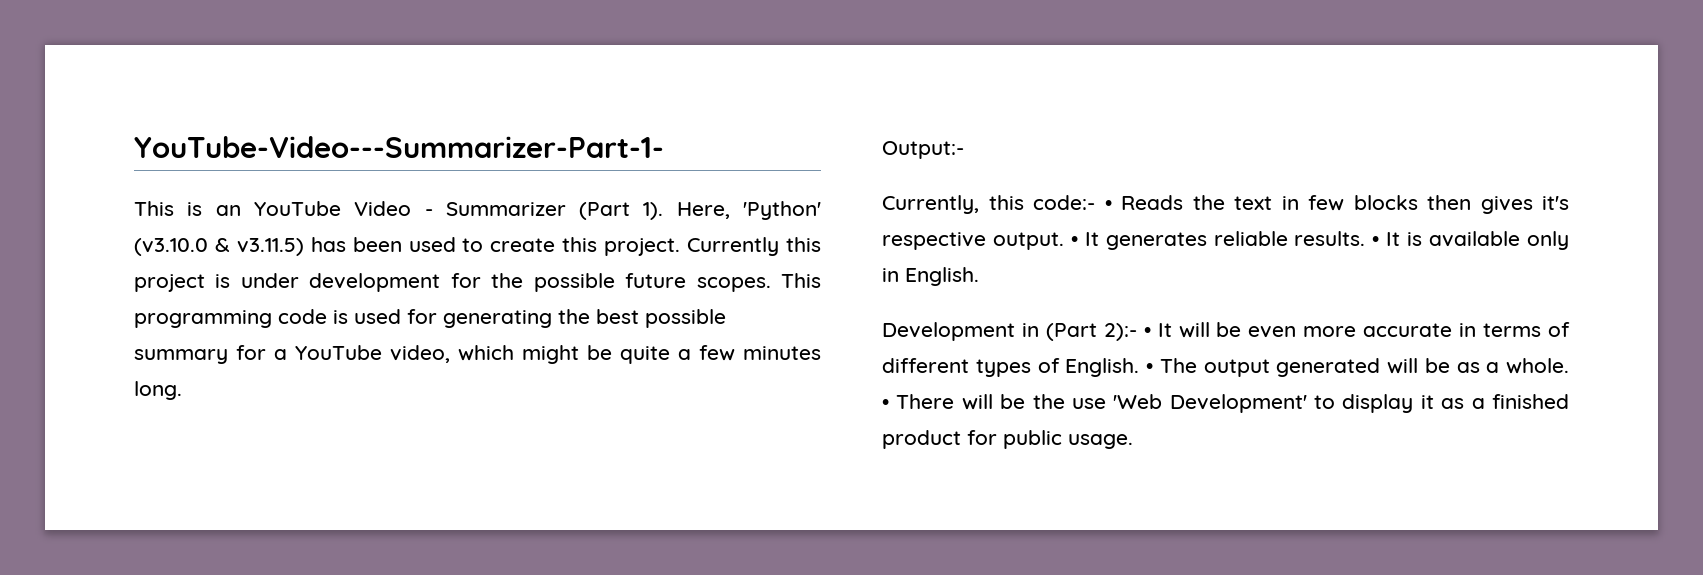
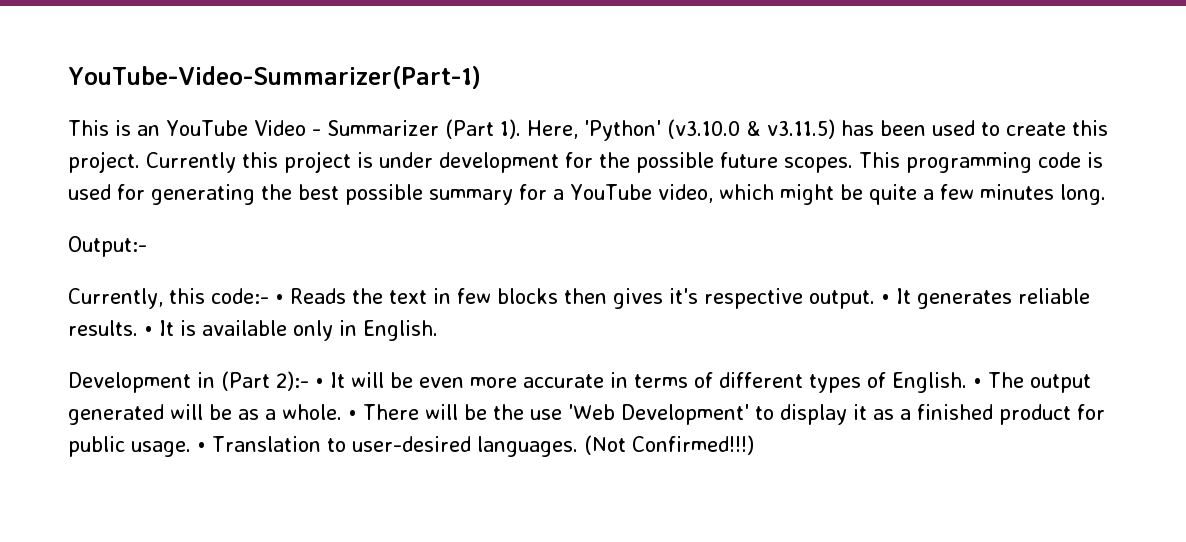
- YouTube-Video---Summarizer-Part-1-
+ YouTube-Video-Summarizer(Part-1)
+ • Translation to user-desired languages. (Not Confirmed!!!)

